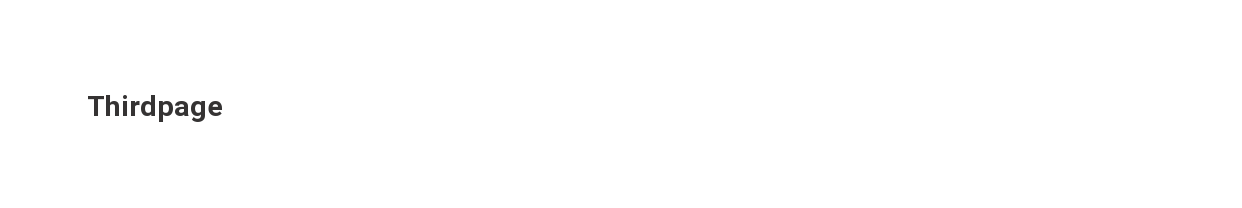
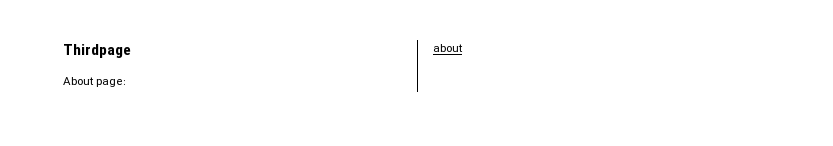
+ About page:
+ about

